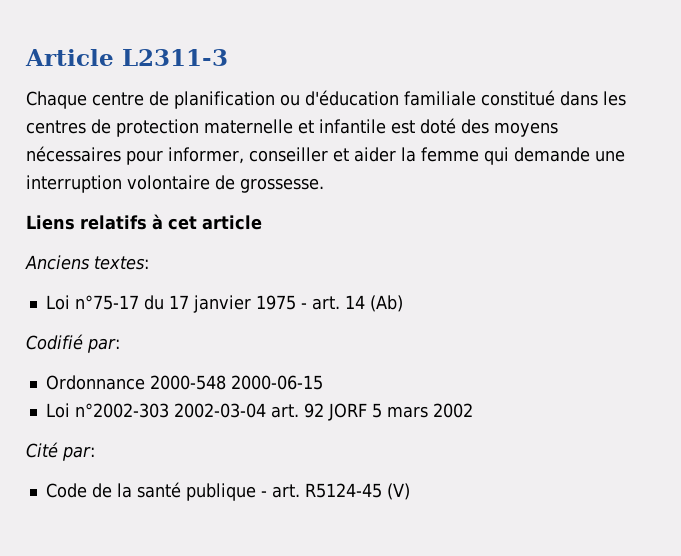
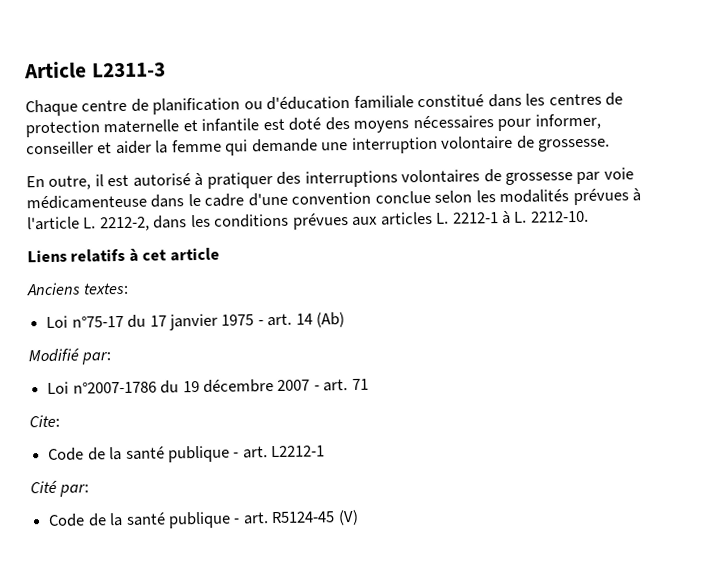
+ En outre, il est autorisé à pratiquer des interruptions volontaires de grossesse par voie médicamenteuse dans le cadre d'une convention conclue selon les modalités prévues à l'article L. 2212-2, dans les conditions prévues aux articles L. 2212-1 à L. 2212-10.
- Codifié par:
- Ordonnance 2000-548 2000-06-15
- Loi n°2002-303 2002-03-04 art. 92 JORF 5 mars 2002
+ Modifié par:
+ Loi n°2007-1786 du 19 décembre 2007 - art. 71
+ Cite:
+ Code de la santé publique - art. L2212-1

